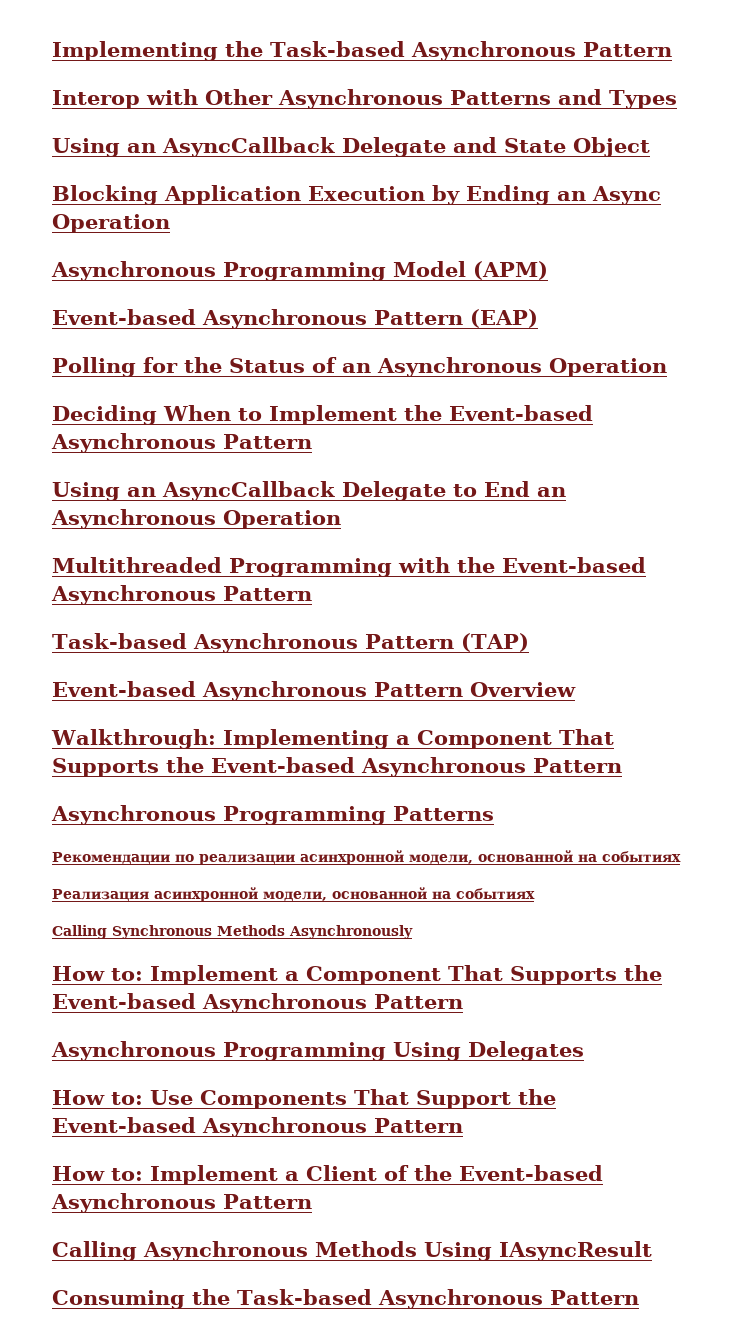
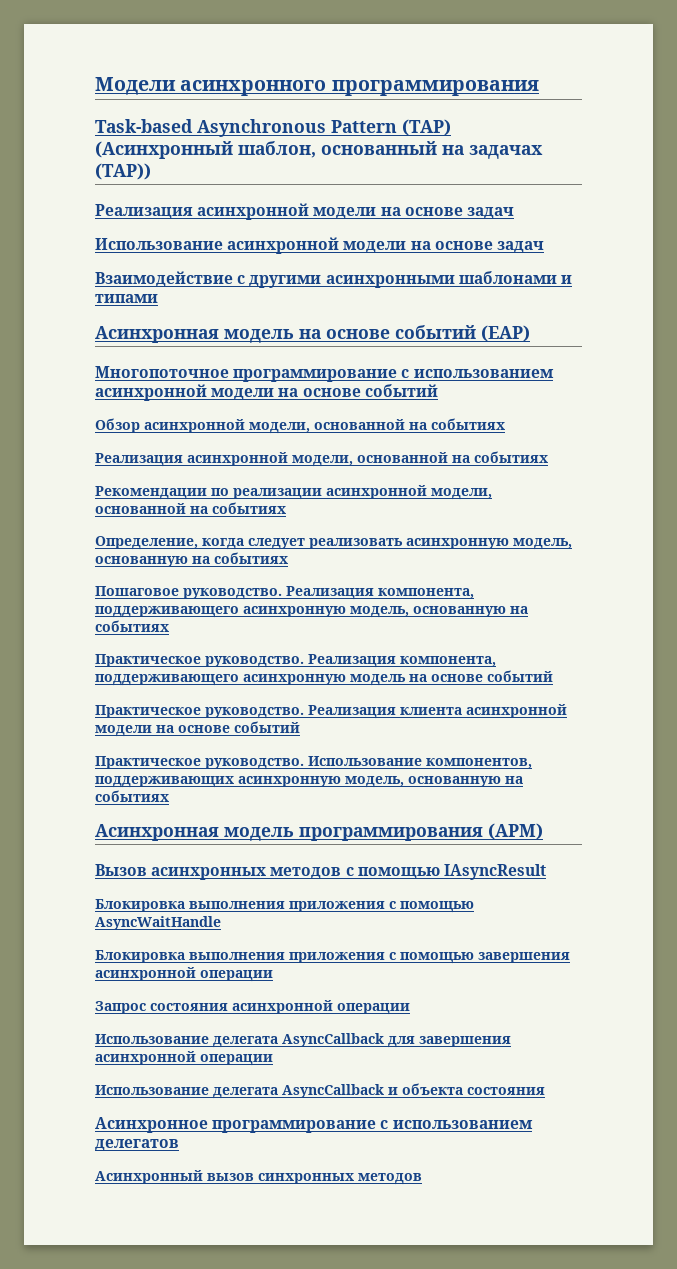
- Implementing the Task-based Asynchronous Pattern
- Interop with Other Asynchronous Patterns and Types
- Using an AsyncCallback Delegate and State Object
- Blocking Application Execution by Ending an Async Operation
- Asynchronous Programming Model (APM)
- Event-based Asynchronous Pattern (EAP)
- Polling for the Status of an Asynchronous Operation
- Deciding When to Implement the Event-based Asynchronous Pattern
- Using an AsyncCallback Delegate to End an Asynchronous Operation
- Multithreaded Programming with the Event-based Asynchronous Pattern
- Task-based Asynchronous Pattern (TAP)
- Event-based Asynchronous Pattern Overview
- Walkthrough: Implementing a Component That Supports the Event-based Asynchronous Pattern
- Asynchronous Programming Patterns
- Рекомендации по реализации асинхронной модели, основанной на событиях
+ Модели асинхронного программирования
+ Task-based Asynchronous Pattern (TAP) (Асинхронный шаблон, основанный на задачах (TAP))
+ Реализация асинхронной модели на основе задач
+ Использование асинхронной модели на основе задач
+ Взаимодействие с другими асинхронными шаблонами и типами
+ Асинхронная модель на основе событий (EAP)
+ Многопоточное программирование с использованием асинхронной модели на основе событий
+ Обзор асинхронной модели, основанной на событиях
- Calling Synchronous Methods Asynchronously
- How to: Implement a Component That Supports the Event-based Asynchronous Pattern
- Asynchronous Programming Using Delegates
- How to: Use Components That Support the Event-based Asynchronous Pattern
- How to: Implement a Client of the Event-based Asynchronous Pattern
- Calling Asynchronous Methods Using IAsyncResult
- Consuming the Task-based Asynchronous Pattern
+ Рекомендации по реализации асинхронной модели, основанной на событиях
+ Определение, когда следует реализовать асинхронную модель, основанную на событиях
+ Пошаговое руководство. Реализация компонента, поддерживающего асинхронную модель, основанную на событиях
+ Практическое руководство. Реализация компонента, поддерживающего асинхронную модель на основе событий
+ Практическое руководство. Реализация клиента асинхронной модели на основе событий
+ Практическое руководство. Использование компонентов, поддерживающих асинхронную модель, основанную на событиях
+ Асинхронная модель программирования (APM)
+ Вызов асинхронных методов с помощью IAsyncResult
+ Блокировка выполнения приложения с помощью AsyncWaitHandle
+ Блокировка выполнения приложения с помощью завершения асинхронной операции
+ Запрос состояния асинхронной операции
+ Использование делегата AsyncCallback для завершения асинхронной операции
+ Использование делегата AsyncCallback и объекта состояния
+ Асинхронное программирование с использованием делегатов
+ Асинхронный вызов синхронных методов

